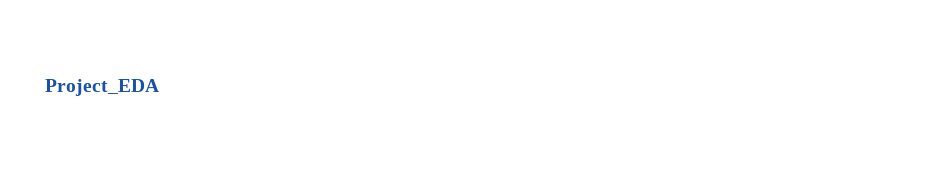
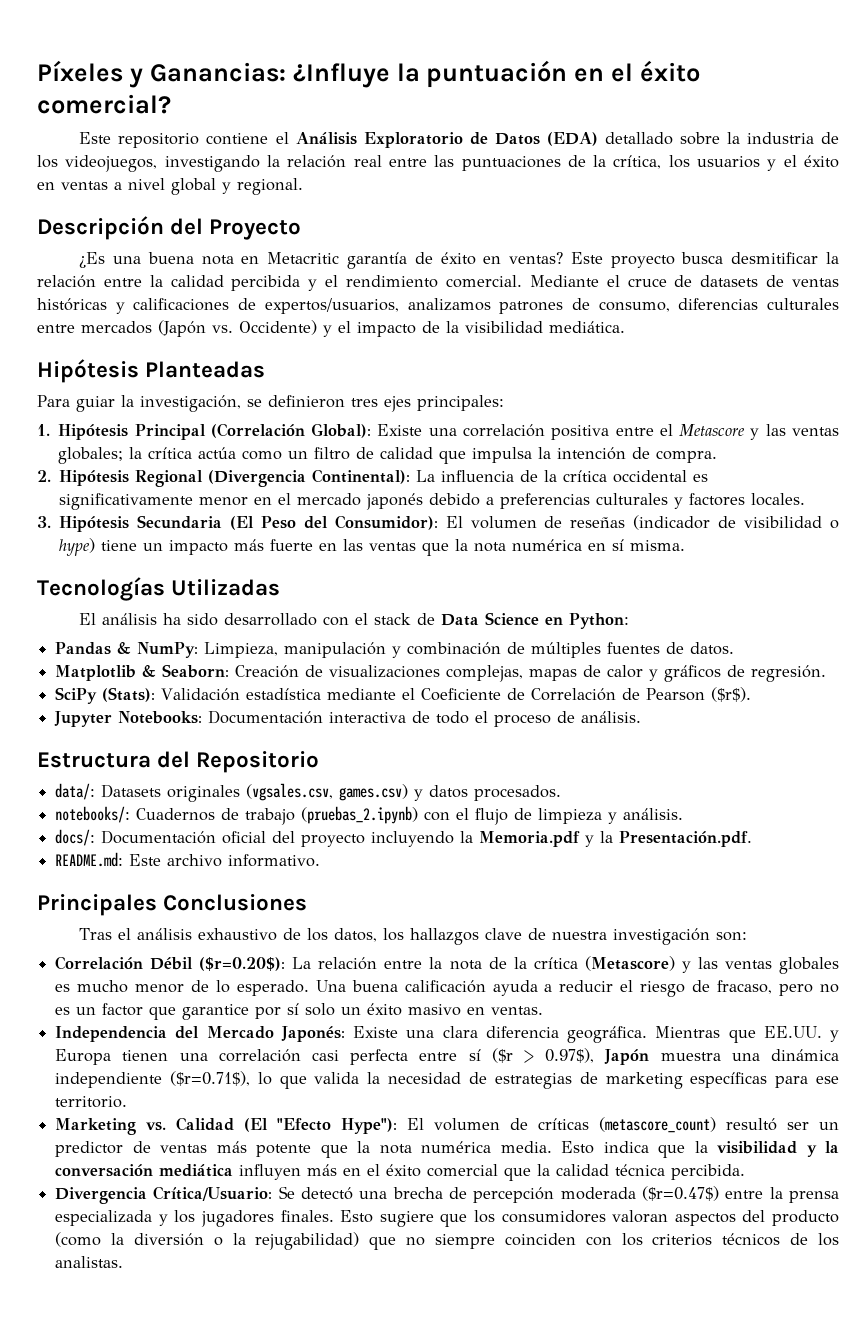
- Project_EDA
+ Píxeles y Ganancias: ¿Influye la puntuación en el éxito comercial?
+ Este repositorio contiene el Análisis Exploratorio de Datos (EDA) detallado sobre la industria de los videojuegos, investigando la relación real entre las puntuaciones de la crítica, los usuarios y el éxito en ventas a nivel global y regional.
+ Descripción del Proyecto
+ ¿Es una buena nota en Metacritic garantía de éxito en ventas? Este proyecto busca desmitificar la relación entre la calidad percibida y el rendimiento comercial. Mediante el cruce de datasets de ventas históricas y calificaciones de expertos/usuarios, analizamos patrones de consumo, diferencias culturales entre mercados (Japón vs. Occidente) y el impacto de la visibilidad mediática.
+ Hipótesis Planteadas
+ Para guiar la investigación, se definieron tres ejes principales:
+ 1. Hipótesis Principal (Correlación Global): Existe una correlación positiva entre el Metascore y las ventas globales; la crítica actúa como un filtro de calidad que impulsa la intención de compra.
+ 2. Hipótesis Regional (Divergencia Continental): La influencia de la crítica occidental es significativamente menor en el mercado japonés debido a preferencias culturales y factores locales.
+ 3. Hipótesis Secundaria (El Peso del Consumidor): El volumen de reseñas (indicador de visibilidad o hype) tiene un impacto más fuerte en las ventas que la nota numérica en sí misma.
+ Tecnologías Utilizadas
+ El análisis ha sido desarrollado con el stack de Data Science en Python:
+ Pandas & NumPy: Limpieza, manipulación y combinación de múltiples fuentes de datos.
+ Matplotlib & Seaborn: Creación de visualizaciones complejas, mapas de calor y gráficos de regresión.
+ SciPy (Stats): Validación estadística mediante el Coeficiente de Correlación de Pearson ($r$).
+ Jupyter Notebooks: Documentación interactiva de todo el proceso de análisis.
+ Estructura del Repositorio
+ data/: Datasets originales (vgsales.csv, games.csv) y datos procesados.
+ notebooks/: Cuadernos de trabajo (pruebas_2.ipynb) con el flujo de limpieza y análisis.
+ docs/: Documentación oficial del proyecto incluyendo la Memoria.pdf y la Presentación.pdf.
+ README.md: Este archivo informativo.
+ Principales Conclusiones
+ Tras el análisis exhaustivo de los datos, los hallazgos clave de nuestra investigación son:
+ Correlación Débil ($r=0.20$): La relación entre la nota de la crítica (Metascore) y las ventas globales es mucho menor de lo esperado. Una buena calificación ayuda a reducir el riesgo de fracaso, pero no es un factor que garantice por sí solo un éxito masivo en ventas.
+ Independencia del Mercado Japonés: Existe una clara diferencia geográfica. Mientras que EE.UU. y Europa tienen una correlación casi perfecta entre sí ($r > 0.97$), Japón muestra una dinámica independiente ($r=0.71$), lo que valida la necesidad de estrategias de marketing específicas para ese territorio.
+ Marketing vs. Calidad (El "Efecto Hype"): El volumen de críticas (metascore_count) resultó ser un predictor de ventas más potente que la nota numérica media. Esto indica que la visibilidad y la conversación mediática influyen más en el éxito comercial que la calidad técnica percibida.
+ Divergencia Crítica/Usuario: Se detectó una brecha de percepción moderada ($r=0.47$) entre la prensa especializada y los jugadores finales. Esto sugiere que los consumidores valoran aspectos del producto (como la diversión o la rejugabilidad) que no siempre coinciden con los criterios técnicos de los analistas.

